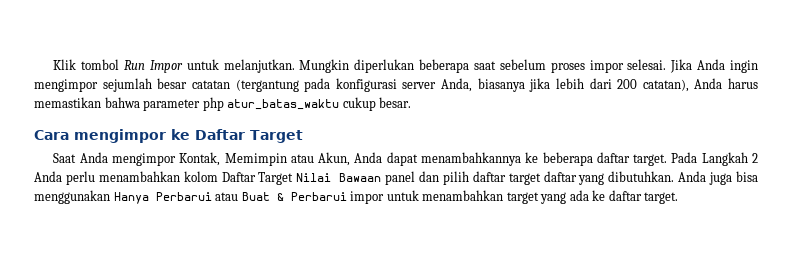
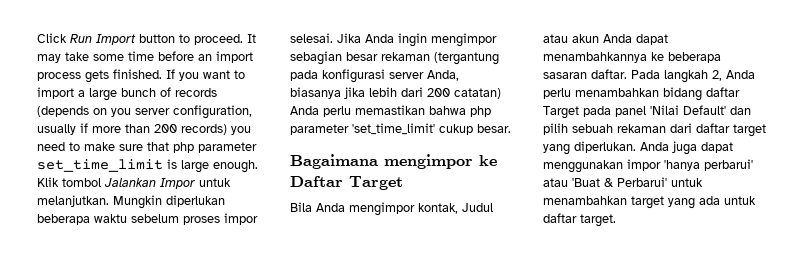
+ Click Run Import button to proceed. It may take some time before an import process gets finished. If you want to import a large bunch of records (depends on you server configuration, usually if more than 200 records) you need to make sure that php parameter set_time_limit is large enough.
- Klik tombol Run Impor untuk melanjutkan.
+ Klik tombol Jalankan Impor untuk melanjutkan.
- Mungkin diperlukan beberapa saat sebelum proses impor selesai.
+ Mungkin diperlukan beberapa waktu sebelum proses impor selesai.
- Jika Anda ingin mengimpor sejumlah besar catatan (tergantung pada konfigurasi server Anda, biasanya jika lebih dari 200 catatan), Anda harus memastikan bahwa parameter php atur_batas_waktu cukup besar.
+ Jika Anda ingin mengimpor sebagian besar rekaman (tergantung pada konfigurasi server Anda, biasanya jika lebih dari 200 catatan) Anda perlu memastikan bahwa php parameter 'set_time_limit' cukup besar.
- Cara mengimpor ke Daftar Target
+ Bagaimana mengimpor ke Daftar Target
- Saat Anda mengimpor Kontak, Memimpin atau Akun, Anda dapat menambahkannya ke beberapa daftar target. Pada Langkah 2 Anda perlu menambahkan kolom Daftar Target Nilai Bawaan panel dan pilih daftar target daftar yang dibutuhkan. Anda juga bisa menggunakan Hanya Perbarui atau Buat & Perbarui impor untuk menambahkan target yang ada ke daftar target.
+ Bila Anda mengimpor kontak, Judul atau akun Anda dapat menambahkannya ke beberapa sasaran daftar. Pada langkah 2, Anda perlu menambahkan bidang daftar Target pada panel 'Nilai Default' dan pilih sebuah rekaman dari daftar target yang diperlukan. Anda juga dapat menggunakan impor 'hanya perbarui' atau 'Buat & Perbarui' untuk menambahkan target yang ada untuk daftar target.

